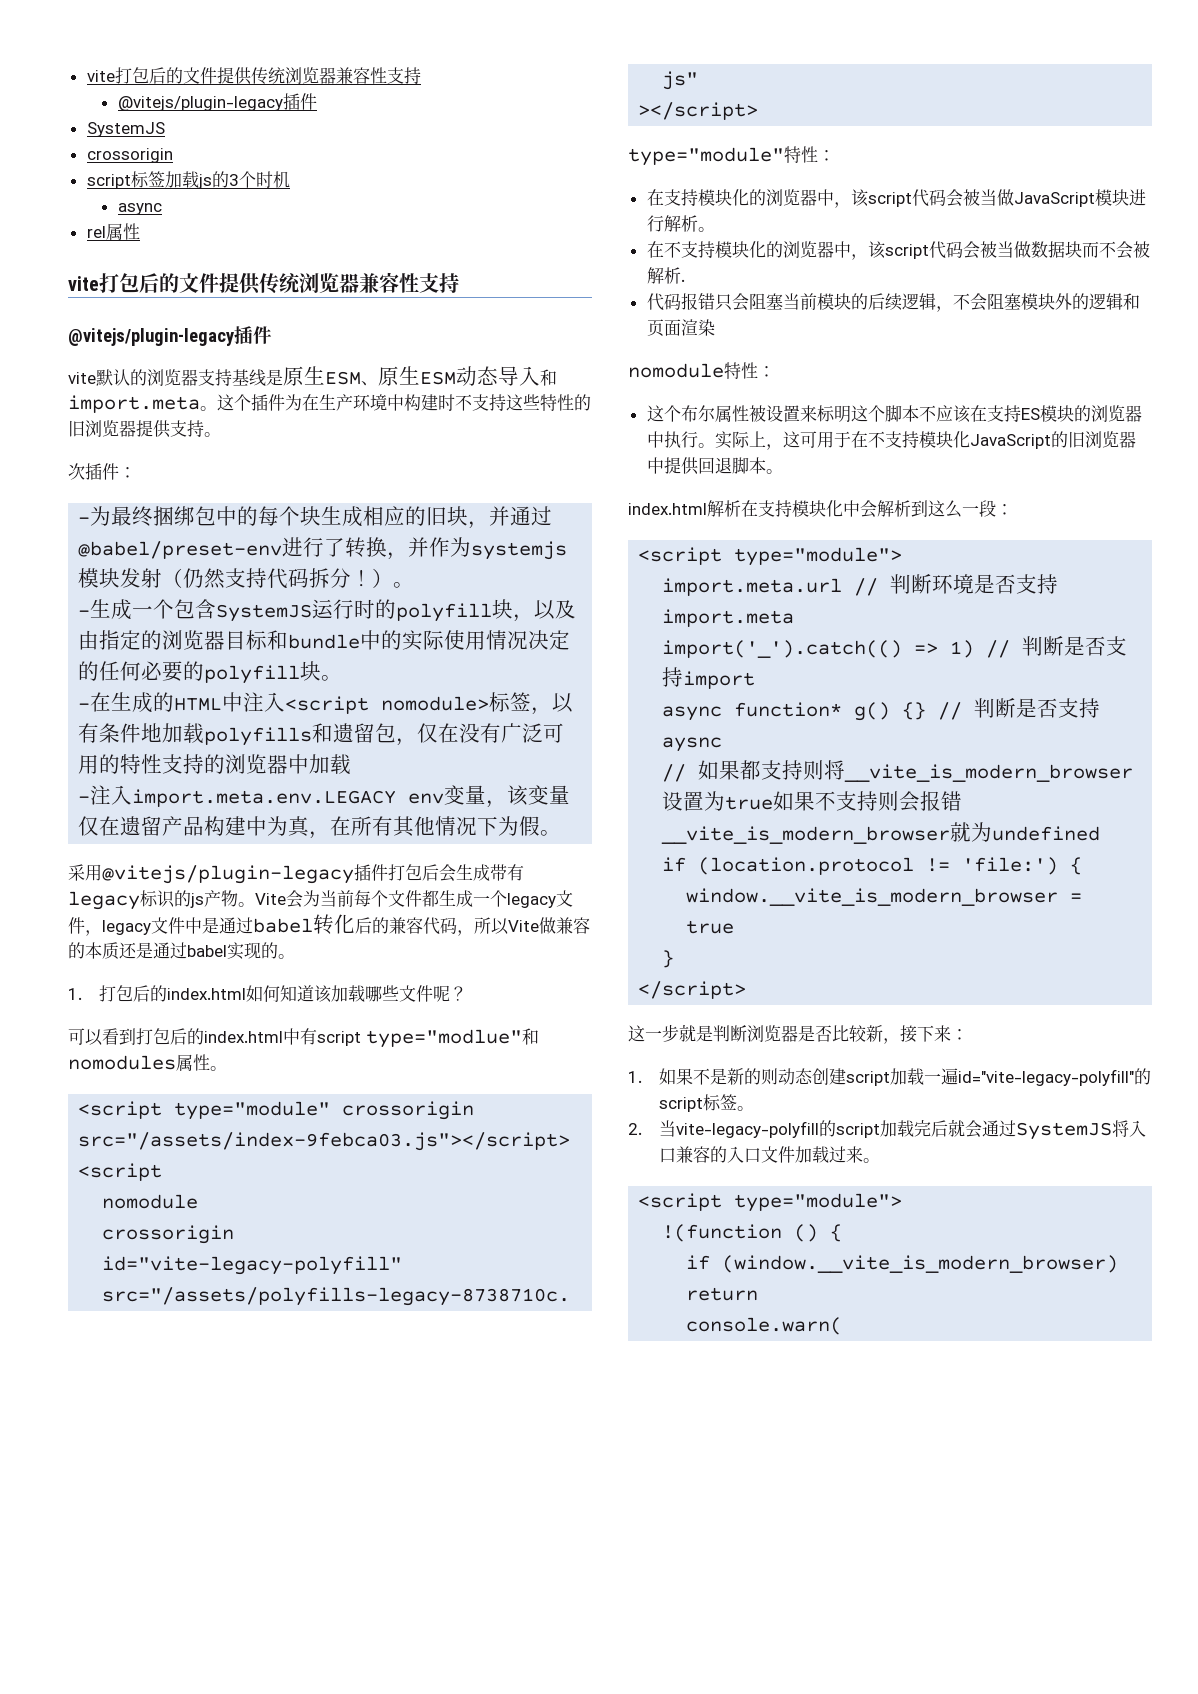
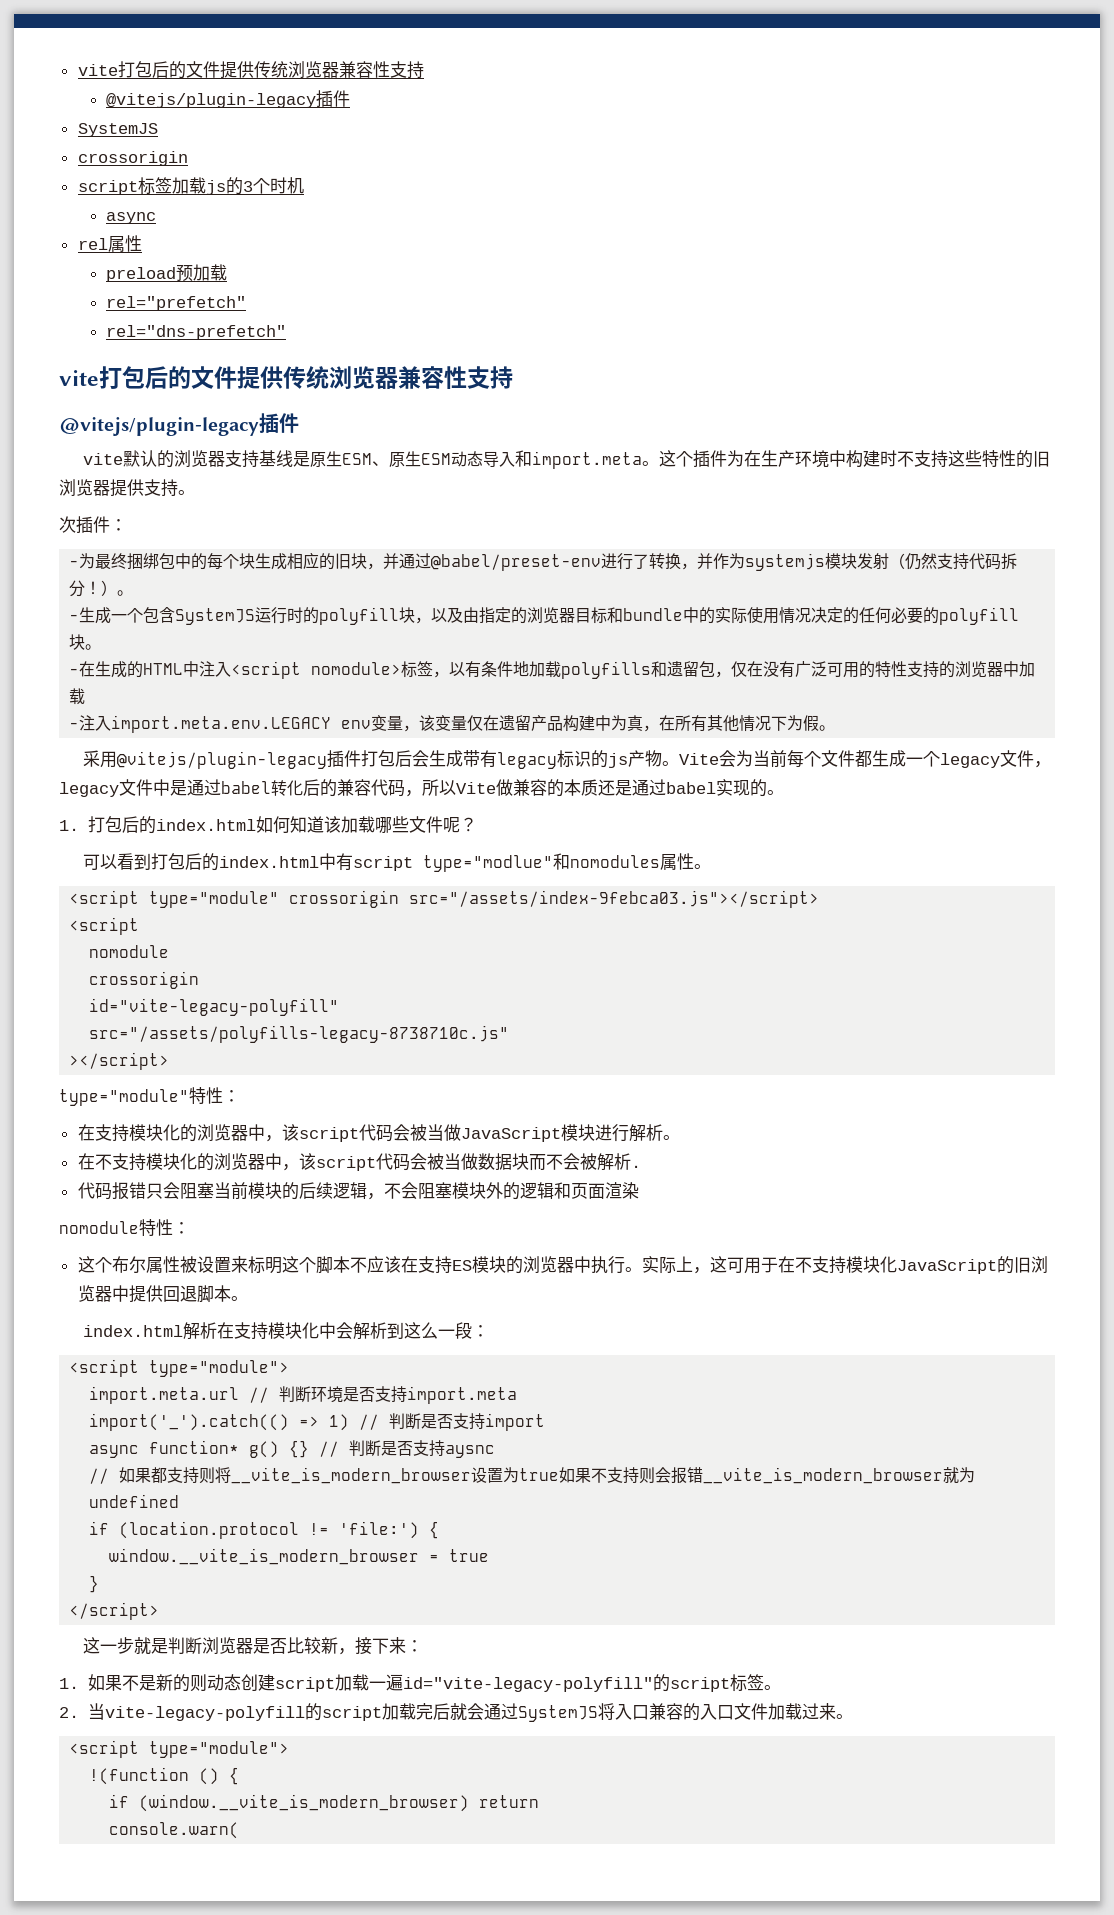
+ preload预加载
+ rel="prefetch"
+ rel="dns-prefetch"

